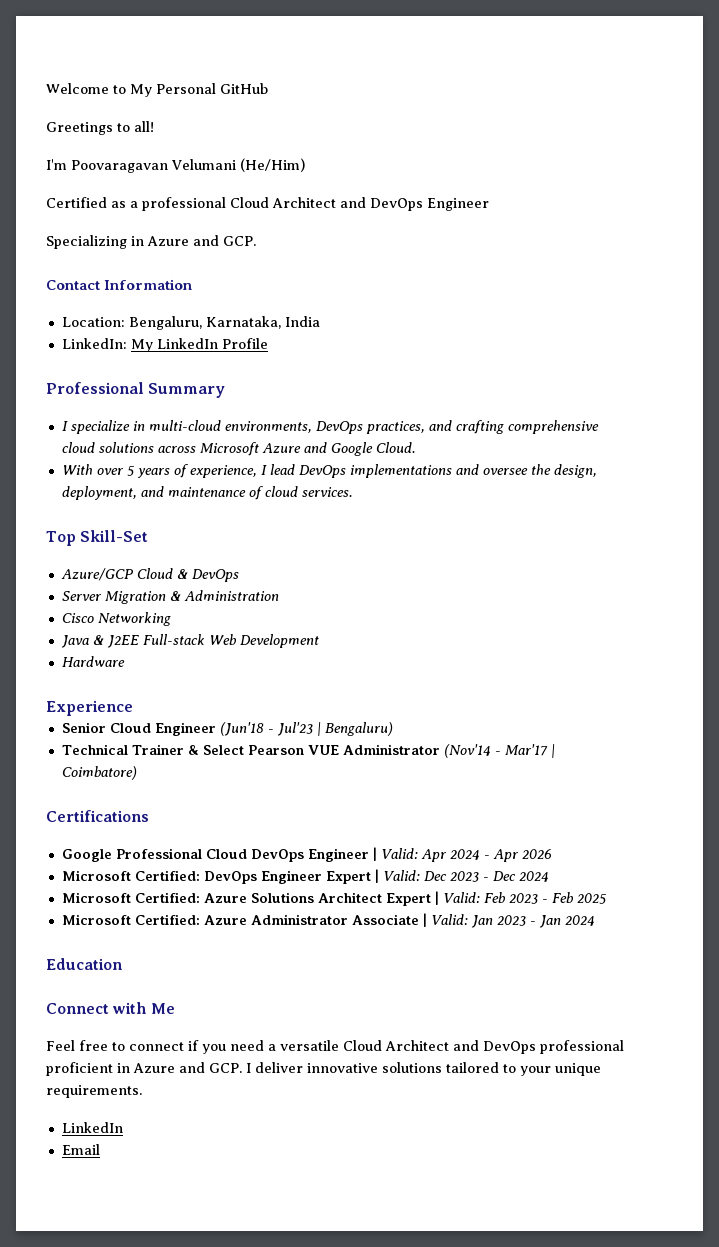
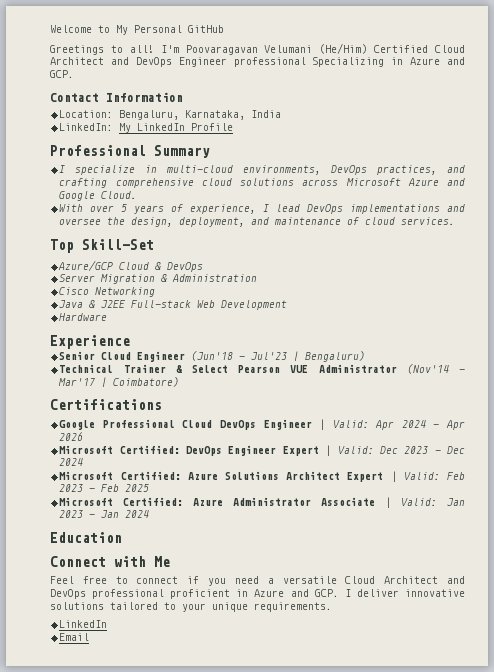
- Greetings to all!
- I'm Poovaragavan Velumani (He/Him)
- Certified as a professional Cloud Architect and DevOps Engineer
- Specializing in Azure and GCP.
+ Greetings to all! I'm Poovaragavan Velumani (He/Him) Certified Cloud Architect and DevOps Engineer professional Specializing in Azure and GCP.

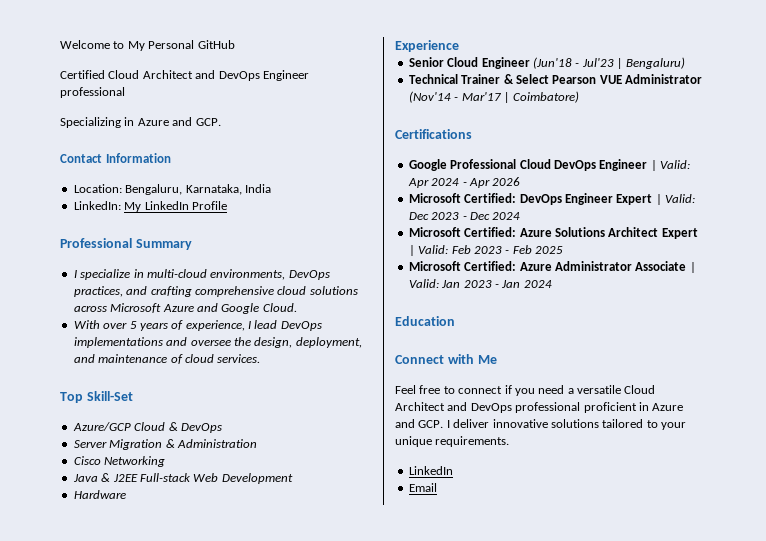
- Greetings to all! I'm Poovaragavan Velumani (He/Him) Certified Cloud Architect and DevOps Engineer professional Specializing in Azure and GCP.
+ Certified Cloud Architect and DevOps Engineer professional
+ Specializing in Azure and GCP.

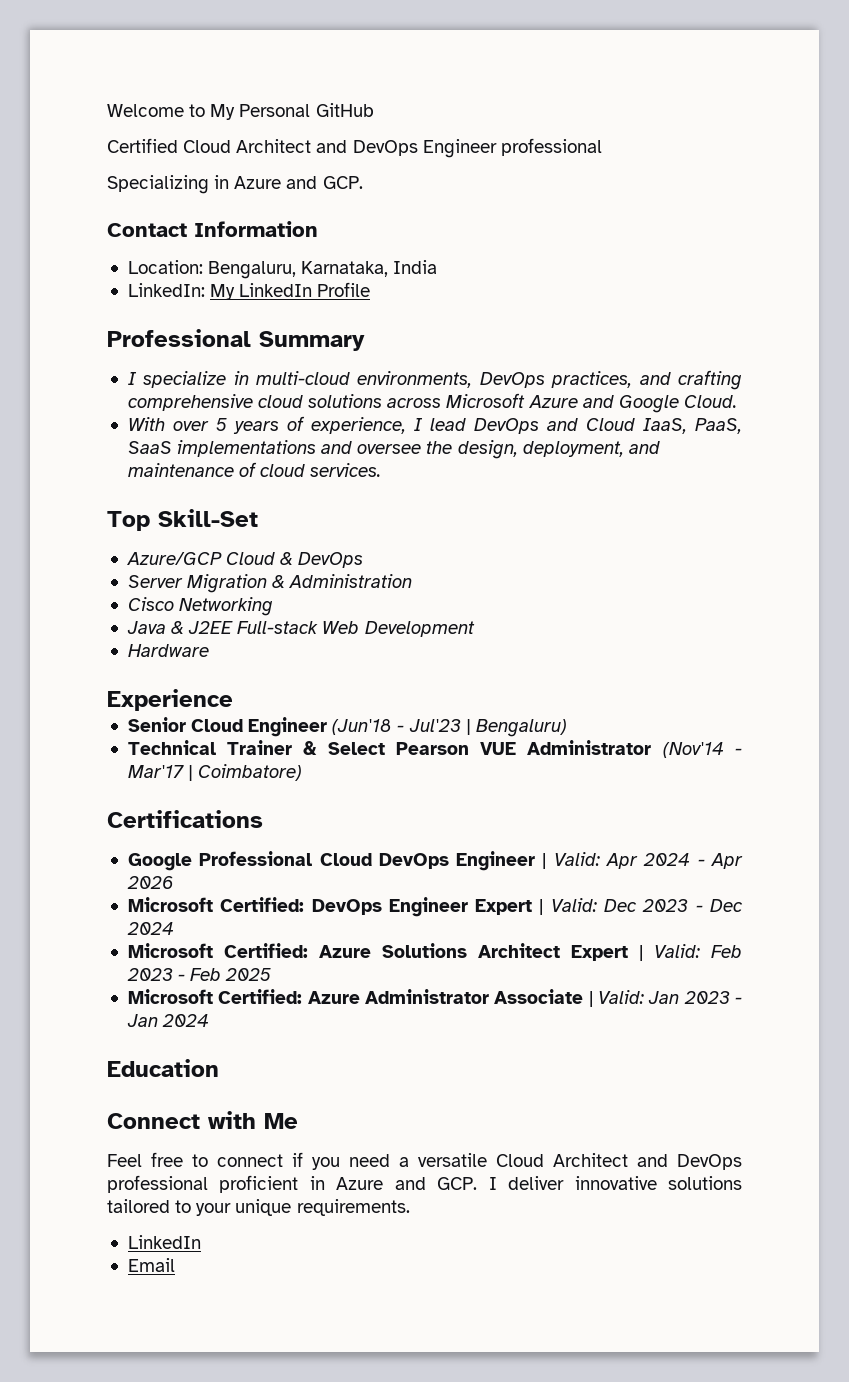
- With over 5 years of experience, I lead DevOps implementations and oversee the design, deployment, and maintenance of cloud services.
+ With over 5 years of experience, I lead DevOps and Cloud IaaS, PaaS, SaaS implementations and oversee the design, deployment, and maintenance of cloud services.

